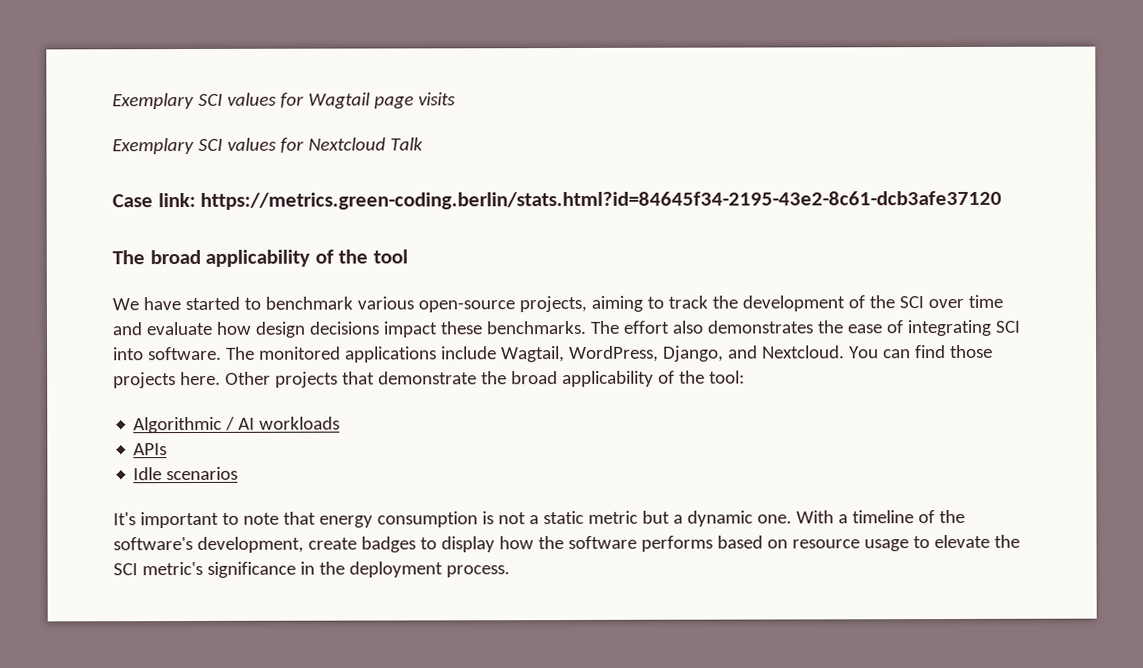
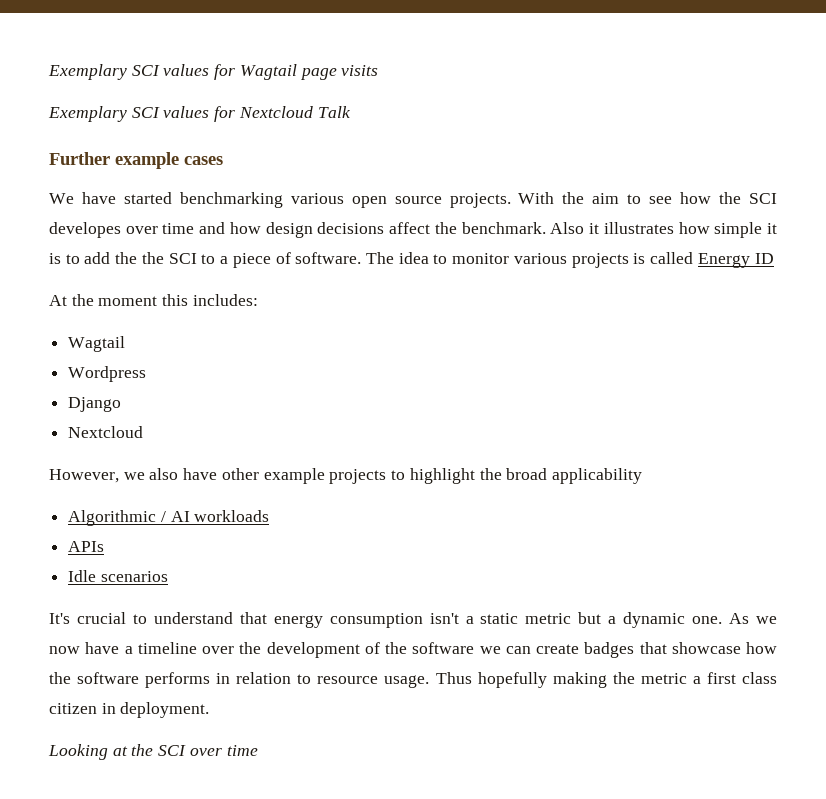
- Case link: https://metrics.green-coding.berlin/stats.html?id=84645f34-2195-43e2-8c61-dcb3afe37120
- The broad applicability of the tool
- We have started to benchmark various open-source projects, aiming to track the development of the SCI over time and evaluate how design decisions impact these benchmarks. The effort also demonstrates the ease of integrating SCI into software. The monitored applications include Wagtail, WordPress, Django, and Nextcloud. You can find those projects here. Other projects that demonstrate the broad applicability of the tool:
+ Further example cases
+ We have started benchmarking various open source projects. With the aim to see how the SCI developes over time and how design decisions affect the benchmark. Also it illustrates how simple it is to add the the SCI to a piece of software. The idea to monitor various projects is called Energy ID
+ At the moment this includes:
+ Wagtail
+ Wordpress
+ Django
+ Nextcloud
+ However, we also have other example projects to highlight the broad applicability
- It's important to note that energy consumption is not a static metric but a dynamic one.
+ It's crucial to understand that energy consumption isn't a static metric but a dynamic one.
- With a timeline of the software's development, create badges to display how the software performs based on resource usage to elevate the SCI metric's significance in the deployment process.
+ As we now have a timeline over the development of the software we can create badges that showcase how the software performs in relation to resource usage. Thus hopefully making the metric a first class citizen in deployment.
+ Looking at the SCI over time

